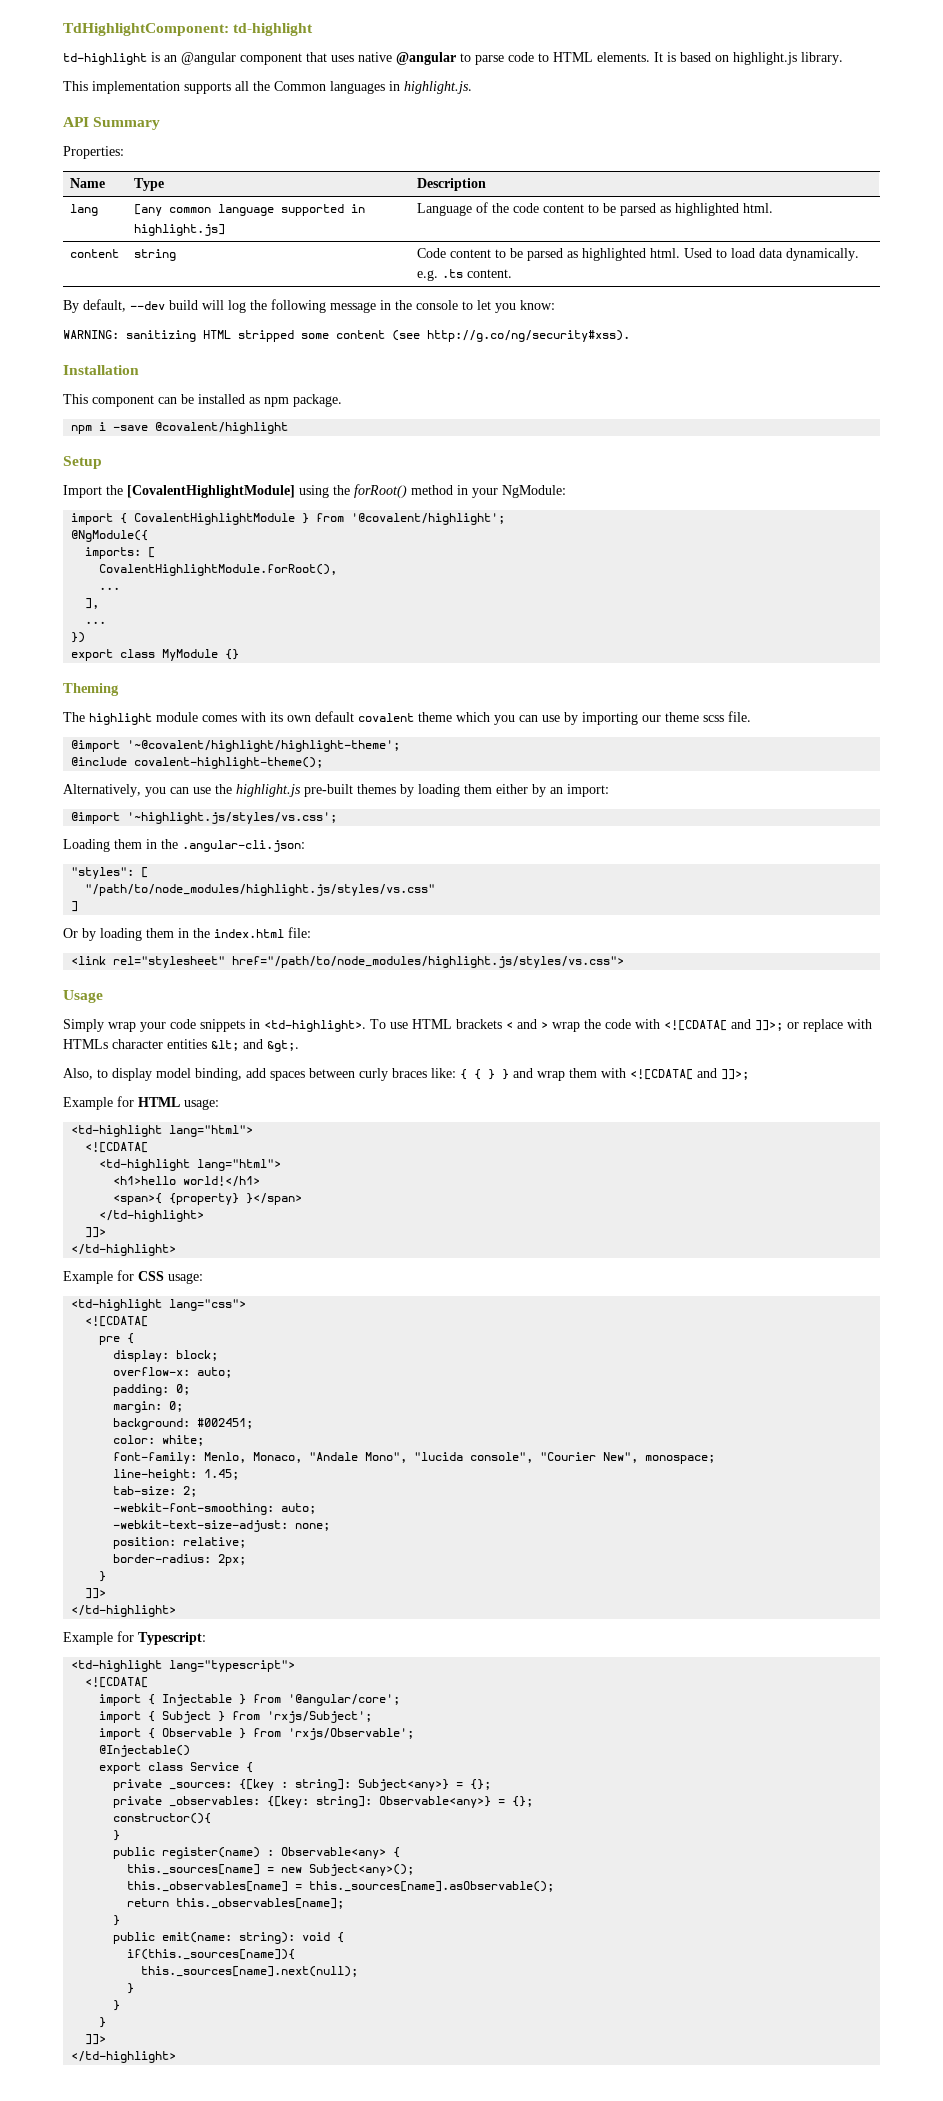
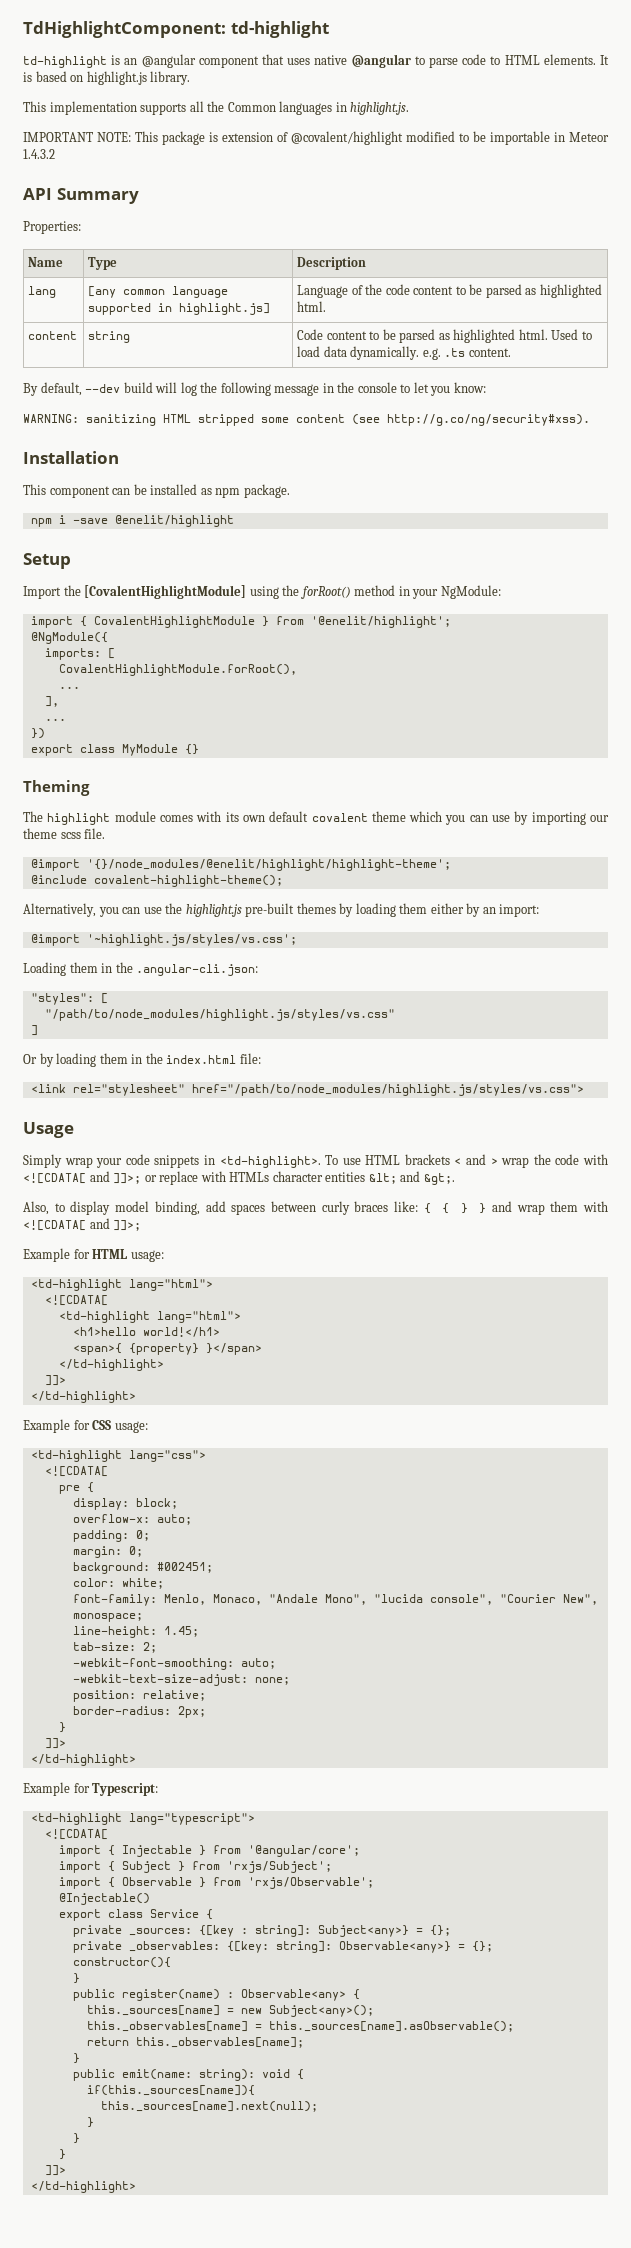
+ IMPORTANT NOTE: This package is extension of @covalent/highlight modified to be importable in Meteor 1.4.3.2
- npm i -save @covalent/highlight
+ npm i -save @enelit/highlight
- import { CovalentHighlightModule } from '@covalent/highlight';
+ import { CovalentHighlightModule } from '@enelit/highlight';
- @import '~@covalent/highlight/highlight-theme';
+ @import '{}/node_modules/@enelit/highlight/highlight-theme';

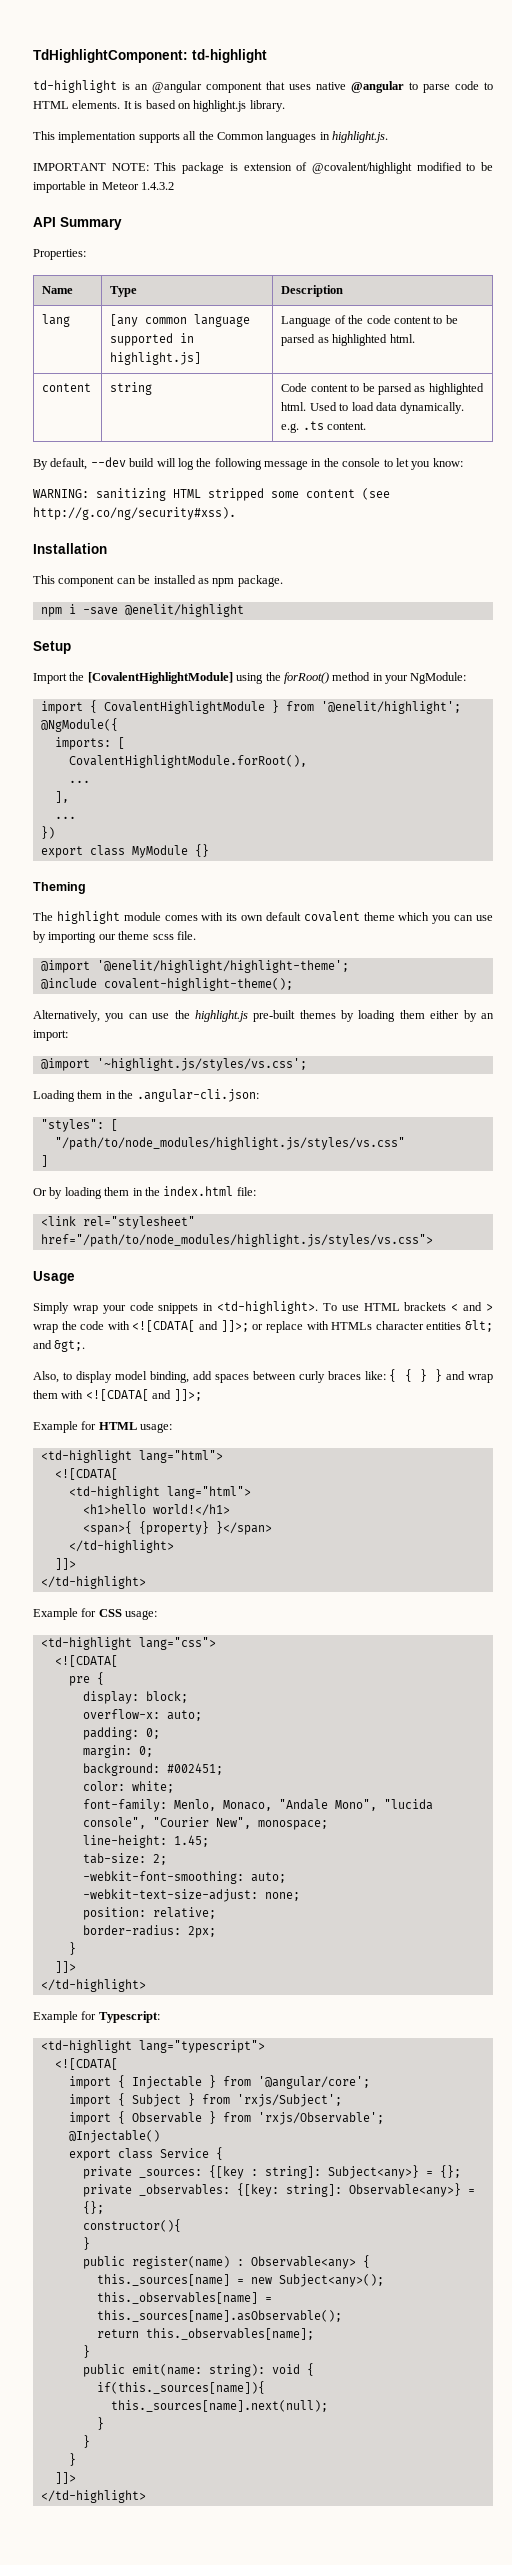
- @import '{}/node_modules/@enelit/highlight/highlight-theme';
+ @import '@enelit/highlight/highlight-theme';

